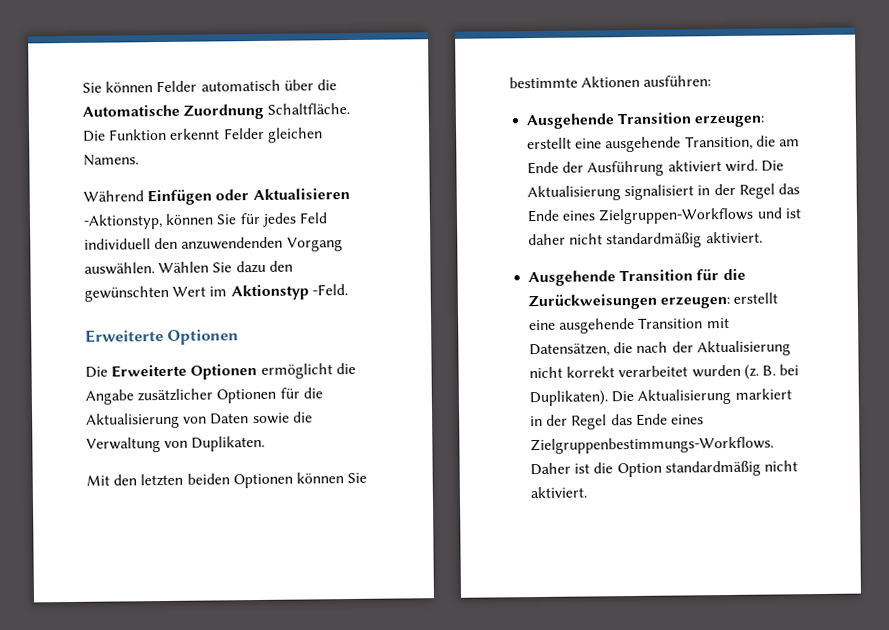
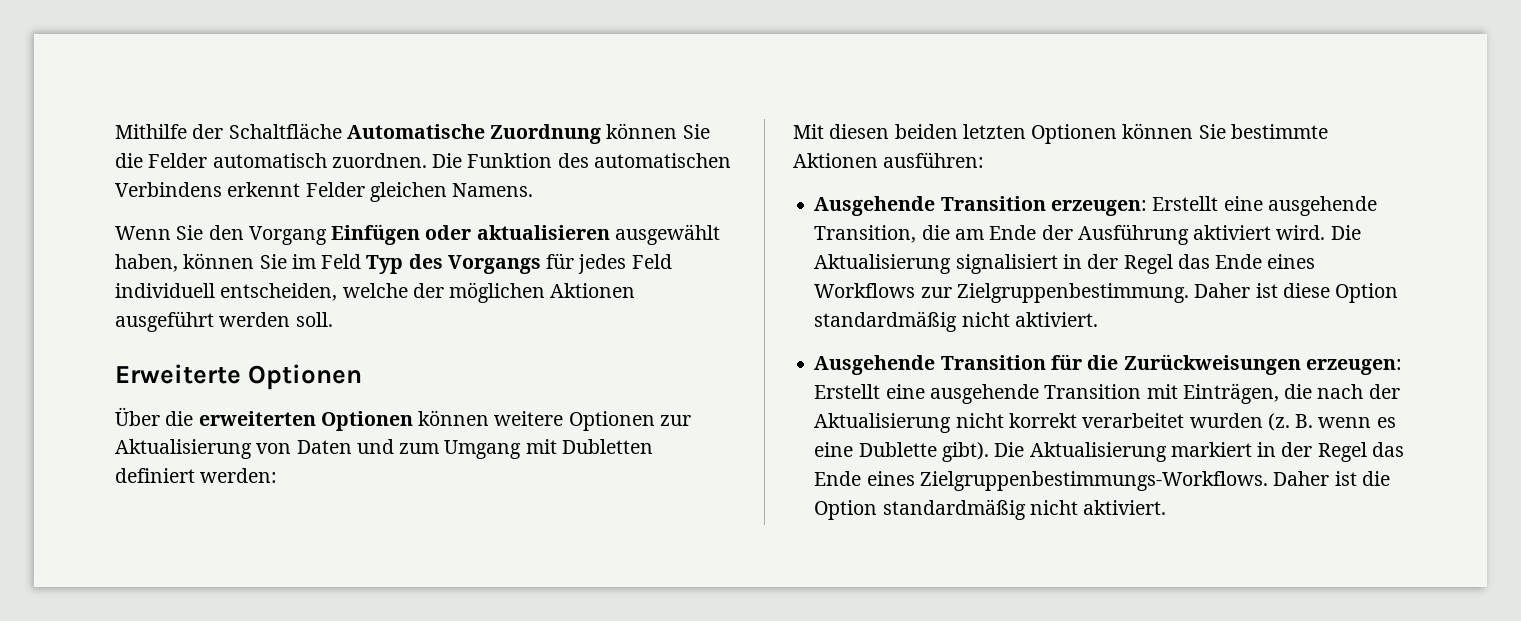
- Sie können Felder automatisch über die Automatische Zuordnung Schaltfläche. Die Funktion erkennt Felder gleichen Namens.
- Während Einfügen oder Aktualisieren -Aktionstyp, können Sie für jedes Feld individuell den anzuwendenden Vorgang auswählen. Wählen Sie dazu den gewünschten Wert im Aktionstyp -Feld.
+ Mithilfe der Schaltfläche Automatische Zuordnung können Sie die Felder automatisch zuordnen. Die Funktion des automatischen Verbindens erkennt Felder gleichen Namens.
+ Wenn Sie den Vorgang Einfügen oder aktualisieren ausgewählt haben, können Sie im Feld Typ des Vorgangs für jedes Feld individuell entscheiden, welche der möglichen Aktionen ausgeführt werden soll.
  Erweiterte Optionen
- Die Erweiterte Optionen ermöglicht die Angabe zusätzlicher Optionen für die Aktualisierung von Daten sowie die Verwaltung von Duplikaten.
- Mit den letzten beiden Optionen können Sie bestimmte Aktionen ausführen:
+ Über die erweiterten Optionen können weitere Optionen zur Aktualisierung von Daten und zum Umgang mit Dubletten definiert werden:
+ Mit diesen beiden letzten Optionen können Sie bestimmte Aktionen ausführen:
- Ausgehende Transition erzeugen: erstellt eine ausgehende Transition, die am Ende der Ausführung aktiviert wird.
+ Ausgehende Transition erzeugen: Erstellt eine ausgehende Transition, die am Ende der Ausführung aktiviert wird.
- Die Aktualisierung signalisiert in der Regel das Ende eines Zielgruppen-Workflows und ist daher nicht standardmäßig aktiviert.
+ Die Aktualisierung signalisiert in der Regel das Ende eines Workflows zur Zielgruppenbestimmung. Daher ist diese Option standardmäßig nicht aktiviert.
- Ausgehende Transition für die Zurückweisungen erzeugen: erstellt eine ausgehende Transition mit Datensätzen, die nach der Aktualisierung nicht korrekt verarbeitet wurden (z.
+ Ausgehende Transition für die Zurückweisungen erzeugen: Erstellt eine ausgehende Transition mit Einträgen, die nach der Aktualisierung nicht korrekt verarbeitet wurden (z.
- B. bei Duplikaten).
+ B. wenn es eine Dublette gibt).

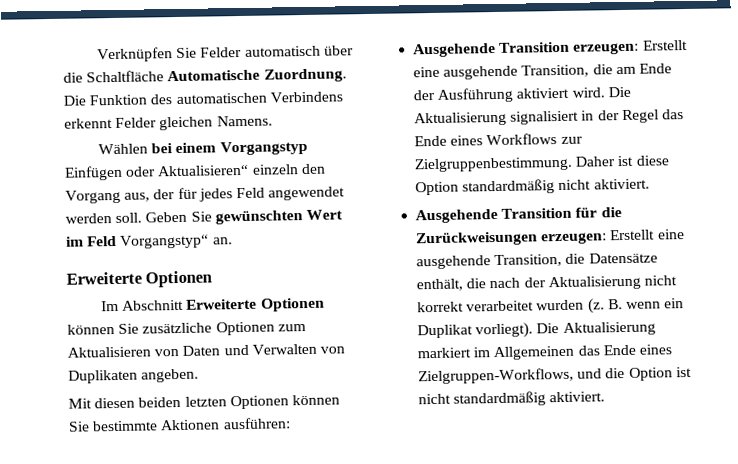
- Mithilfe der Schaltfläche Automatische Zuordnung können Sie die Felder automatisch zuordnen.
+ Verknüpfen Sie Felder automatisch über die Schaltfläche Automatische Zuordnung.
- Wenn Sie den Vorgang Einfügen oder aktualisieren ausgewählt haben, können Sie im Feld Typ des Vorgangs für jedes Feld individuell entscheiden, welche der möglichen Aktionen ausgeführt werden soll.
+ Wählen bei einem Vorgangstyp Einfügen oder Aktualisieren“ einzeln den Vorgang aus, der für jedes Feld angewendet werden soll. Geben Sie gewünschten Wert im Feld Vorgangstyp“ an.
  Erweiterte Optionen
- Über die erweiterten Optionen können weitere Optionen zur Aktualisierung von Daten und zum Umgang mit Dubletten definiert werden:
+ Im Abschnitt Erweiterte Optionen können Sie zusätzliche Optionen zum Aktualisieren von Daten und Verwalten von Duplikaten angeben.
- Ausgehende Transition für die Zurückweisungen erzeugen: Erstellt eine ausgehende Transition mit Einträgen, die nach der Aktualisierung nicht korrekt verarbeitet wurden (z.
+ Ausgehende Transition für die Zurückweisungen erzeugen: Erstellt eine ausgehende Transition, die Datensätze enthält, die nach der Aktualisierung nicht korrekt verarbeitet wurden (z.
- B. wenn es eine Dublette gibt). Die Aktualisierung markiert in der Regel das Ende eines Zielgruppenbestimmungs-Workflows. Daher ist die Option standardmäßig nicht aktiviert.
+ B. wenn ein Duplikat vorliegt). Die Aktualisierung markiert im Allgemeinen das Ende eines Zielgruppen-Workflows, und die Option ist nicht standardmäßig aktiviert.

